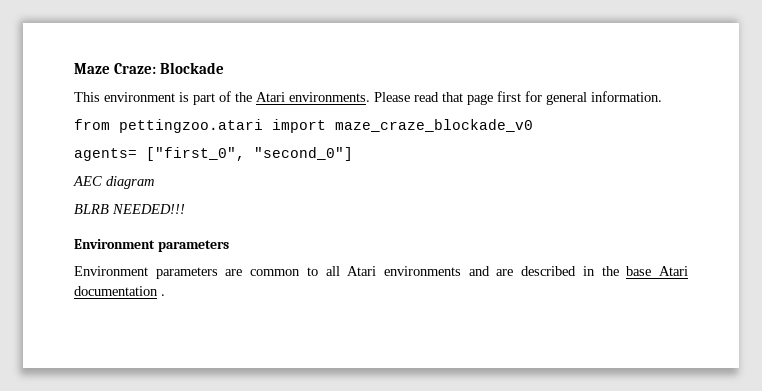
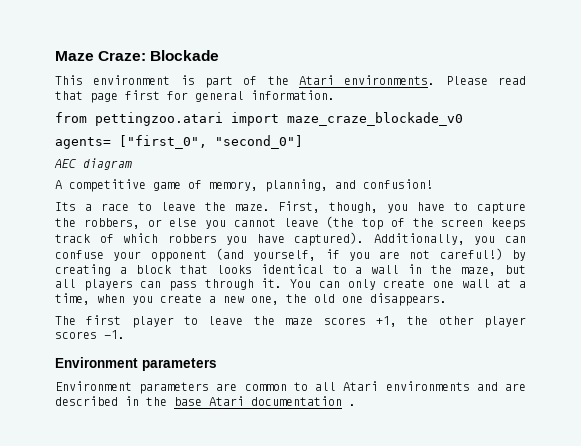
- BLRB NEEDED!!!
+ A competitive game of memory, planning, and confusion!
+ Its a race to leave the maze. First, though, you have to capture the robbers, or else you cannot leave (the top of the screen keeps track of which robbers you have captured). Additionally, you can confuse your opponent (and yourself, if you are not careful!) by creating a block that looks identical to a wall in the maze, but all players can pass through it. You can only create one wall at a time, when you create a new one, the old one disappears.
+ The first player to leave the maze scores +1, the other player scores -1.

